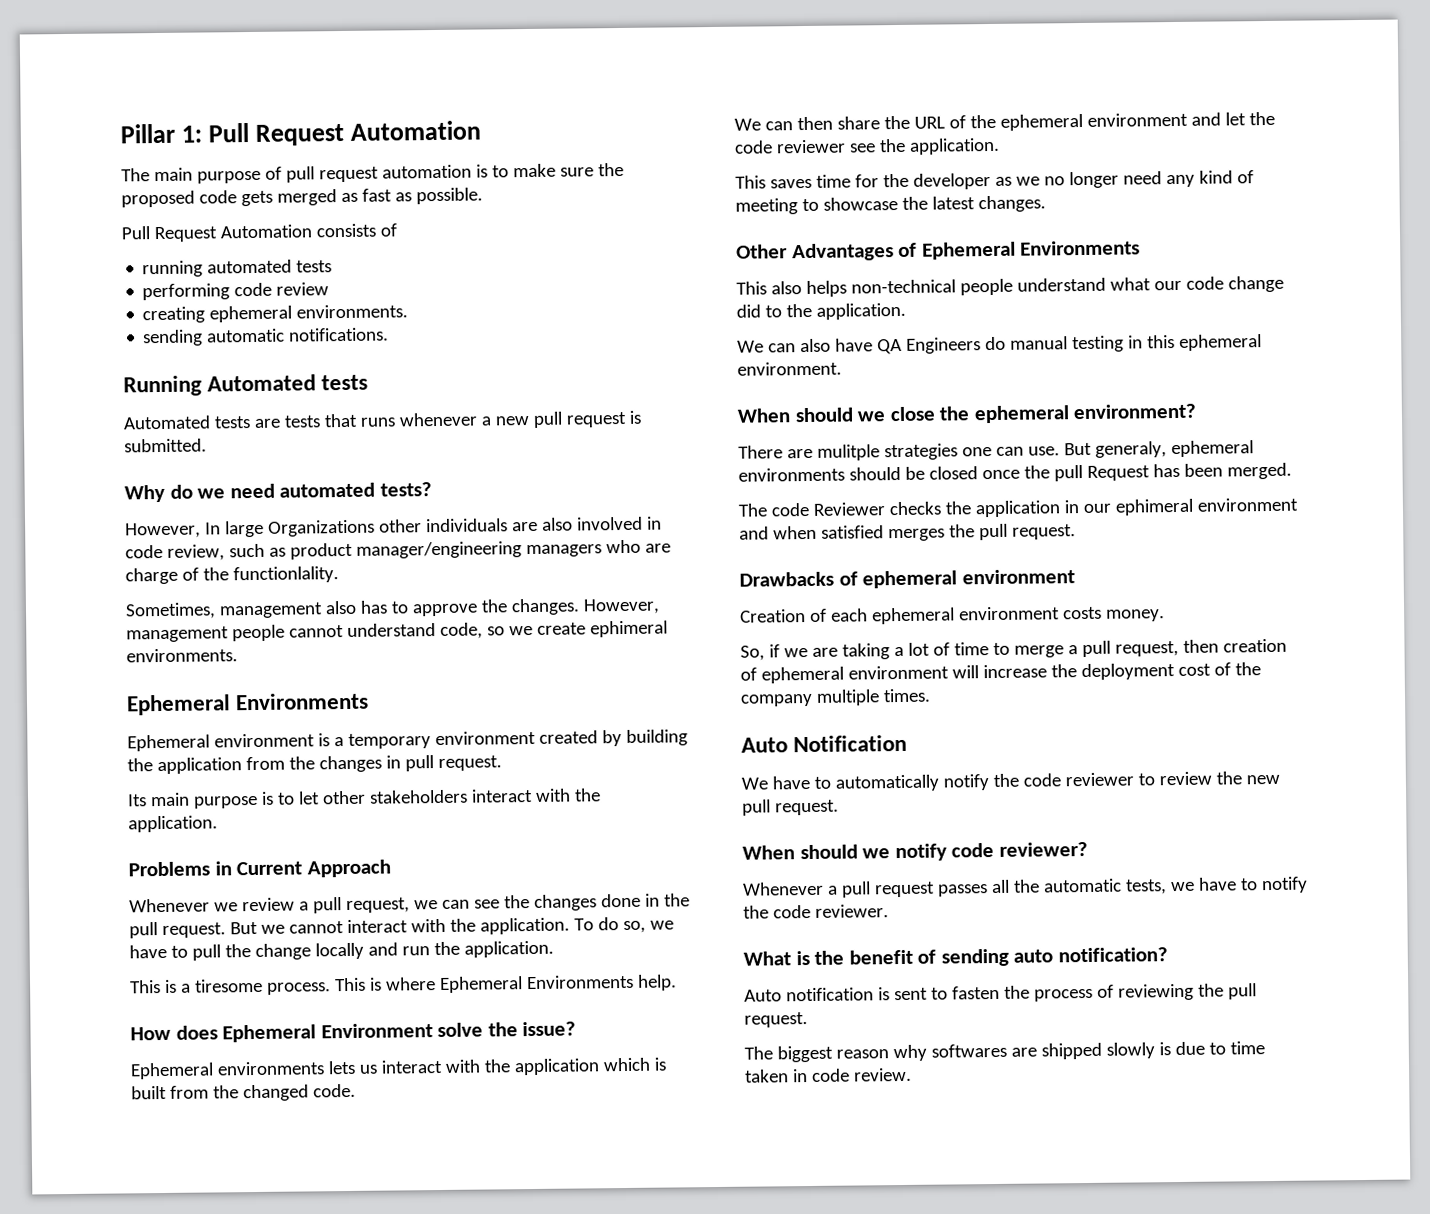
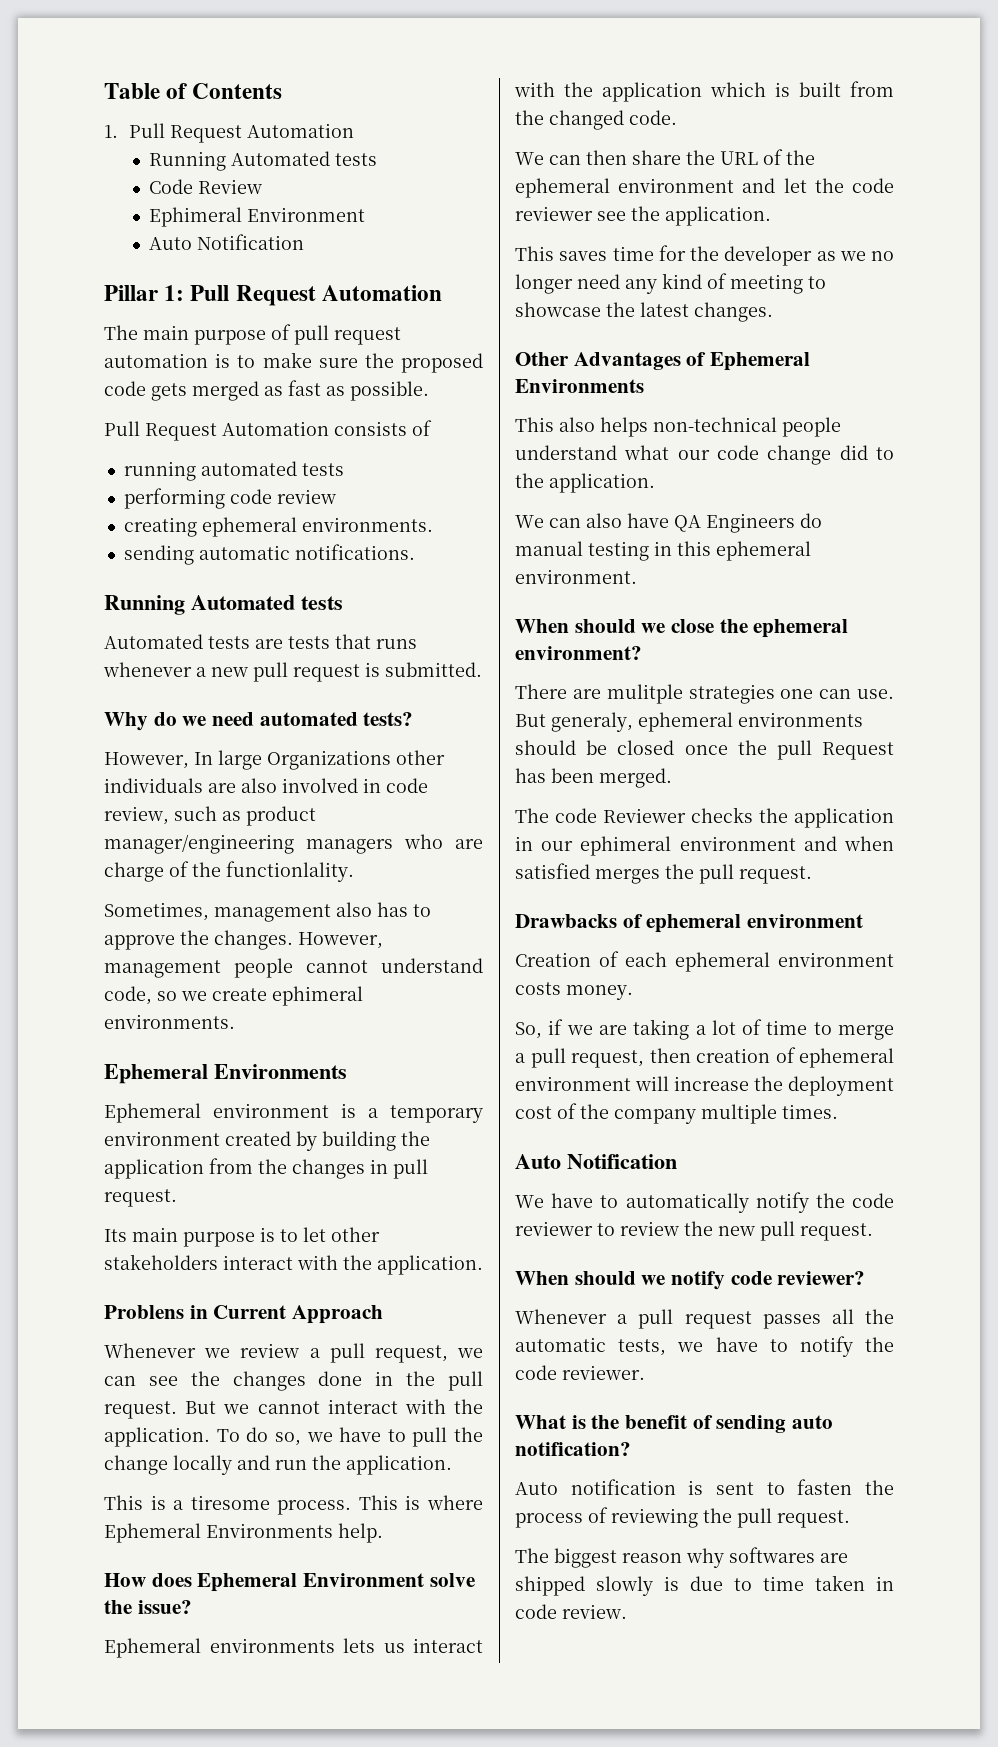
+ Table of Contents
+ 1. Pull Request Automation
+ Running Automated tests
+ Code Review
+ Ephimeral Environment
+ Auto Notification
- Problems in Current Approach
+ Problens in Current Approach

